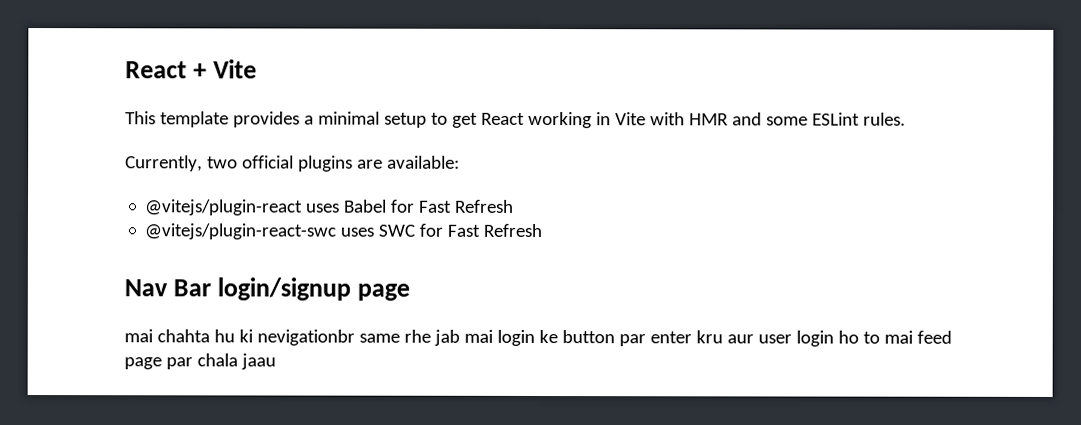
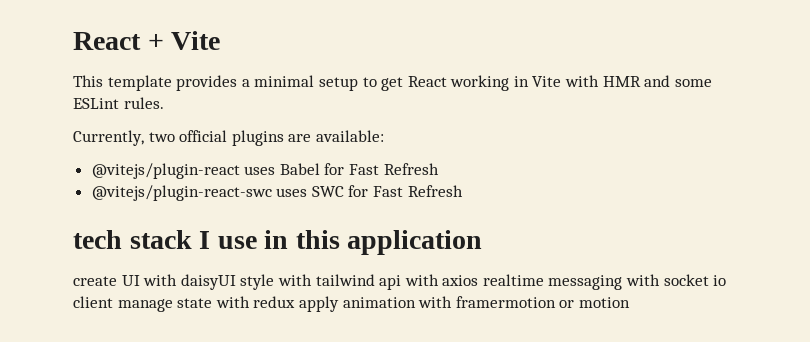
- Nav Bar login/signup page
- mai chahta hu ki nevigationbr same rhe jab mai login ke button par enter kru aur user login ho to mai feed page par chala jaau
+ tech stack I use in this application
+ create UI with daisyUI style with tailwind api with axios realtime messaging with socket io client manage state with redux apply animation with framermotion or motion

